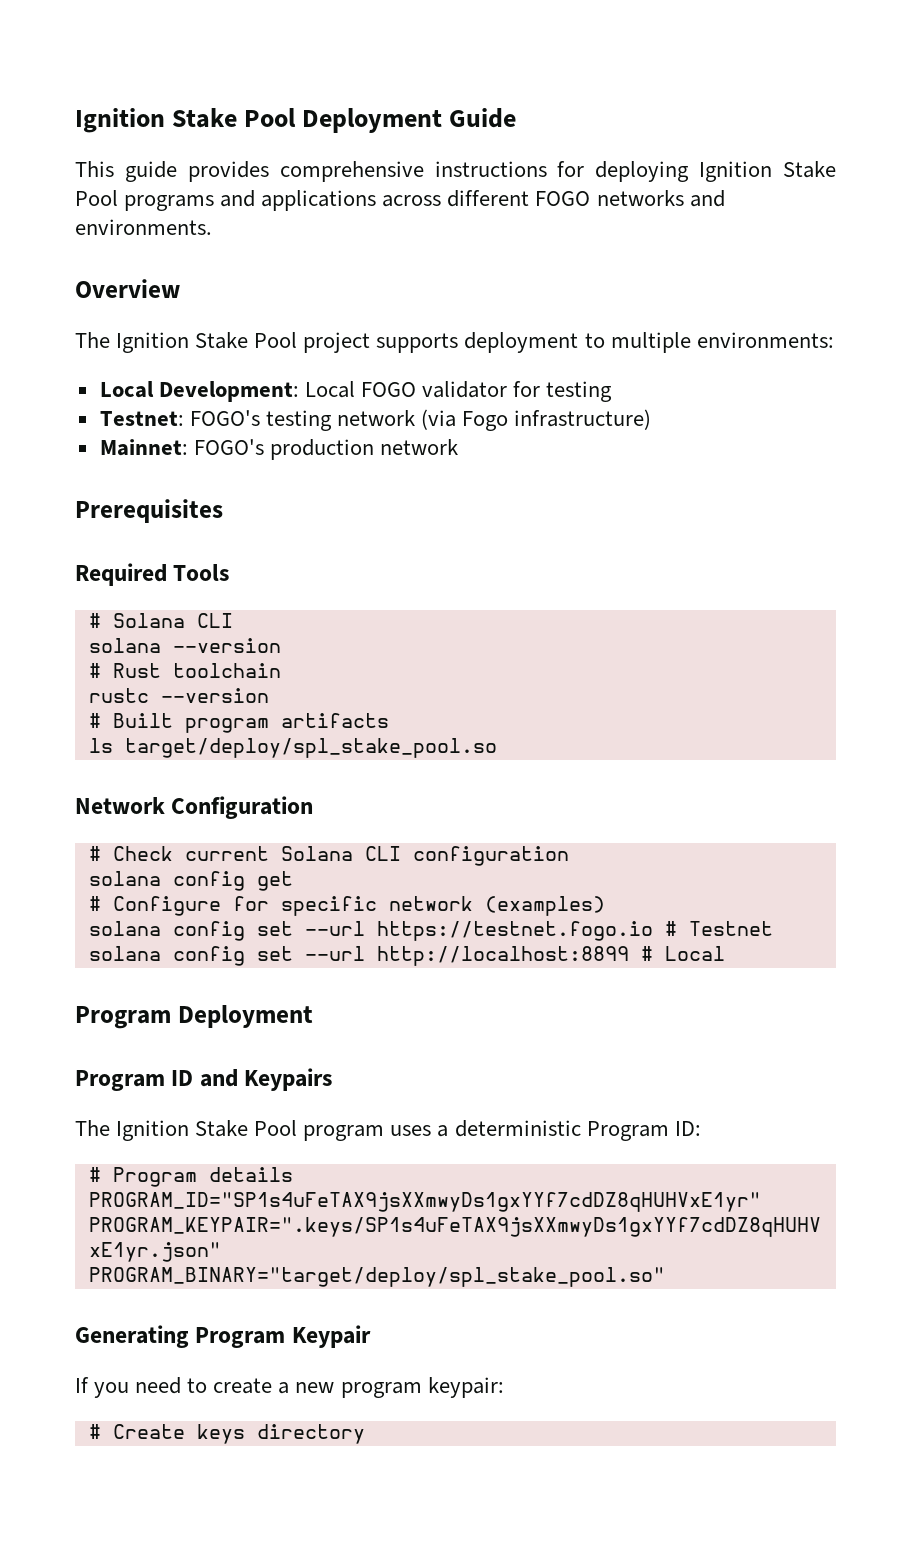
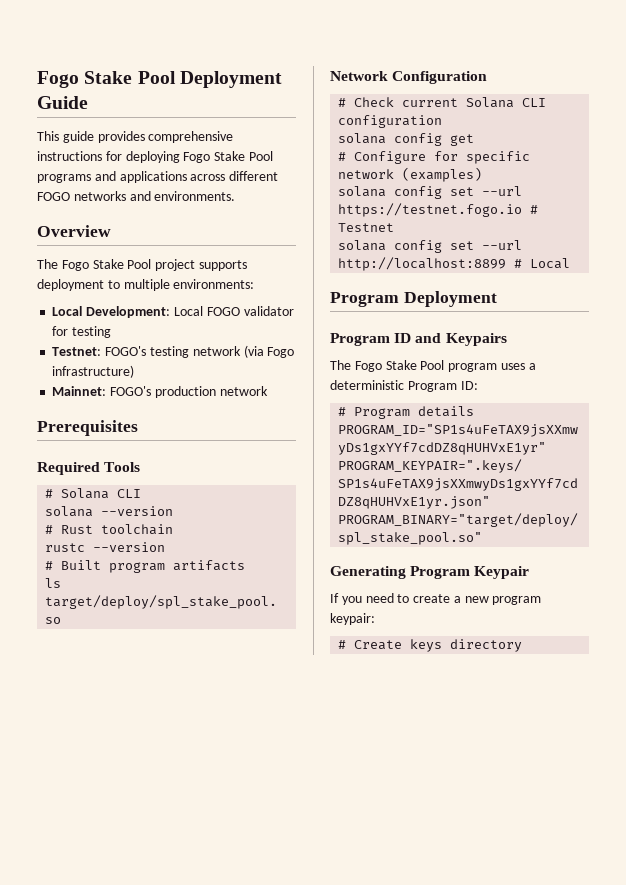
- Ignition Stake Pool Deployment Guide
+ Fogo Stake Pool Deployment Guide
- This guide provides comprehensive instructions for deploying Ignition Stake Pool programs and applications across different FOGO networks and environments.
+ This guide provides comprehensive instructions for deploying Fogo Stake Pool programs and applications across different FOGO networks and environments.
- The Ignition Stake Pool project supports deployment to multiple environments:
+ The Fogo Stake Pool project supports deployment to multiple environments:
- The Ignition Stake Pool program uses a deterministic Program ID:
+ The Fogo Stake Pool program uses a deterministic Program ID:

